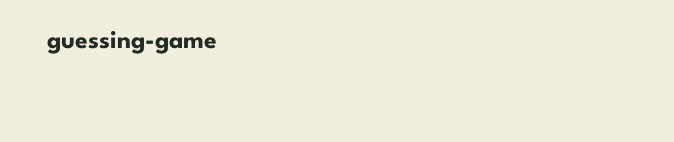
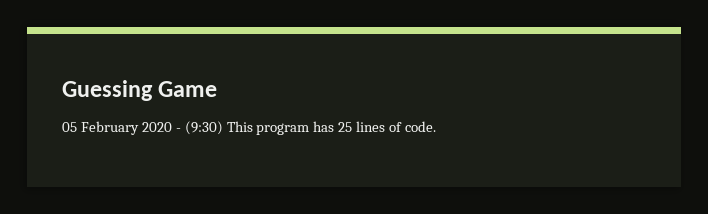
- guessing-game
+ Guessing Game
+ 05 February 2020 - (9:30) This program has 25 lines of code.

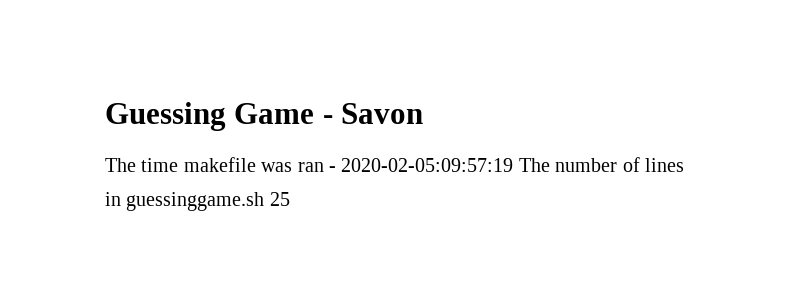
- Guessing Game
- 05 February 2020 - (9:30) This program has 25 lines of code.
+ Guessing Game - Savon
+ The time makefile was ran - 2020-02-05:09:57:19 The number of lines in guessinggame.sh 25

